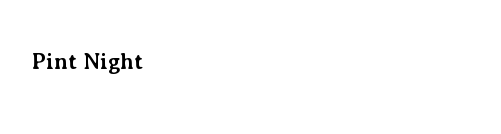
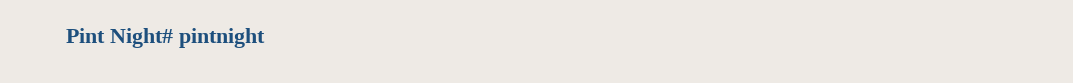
- Pint Night
+ Pint Night# pintnight

